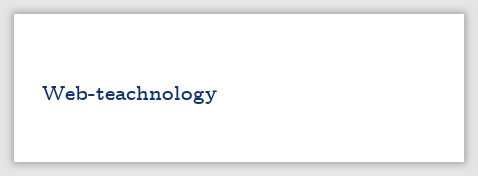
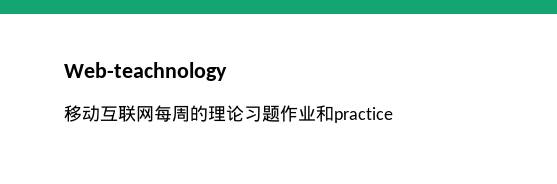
+ 移动互联网每周的理论习题作业和practice

